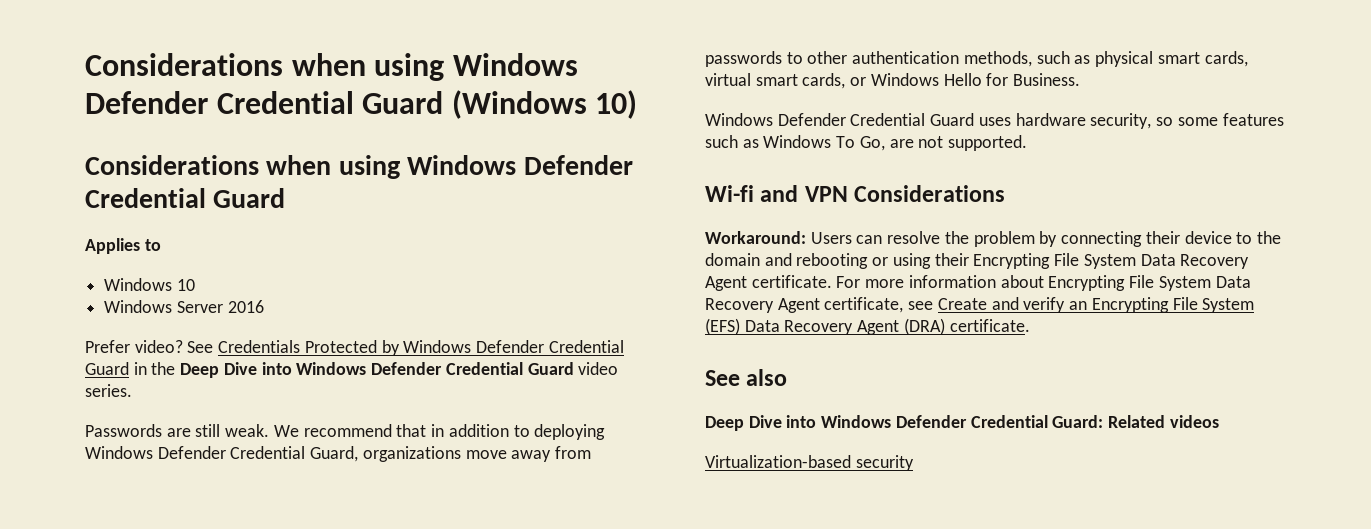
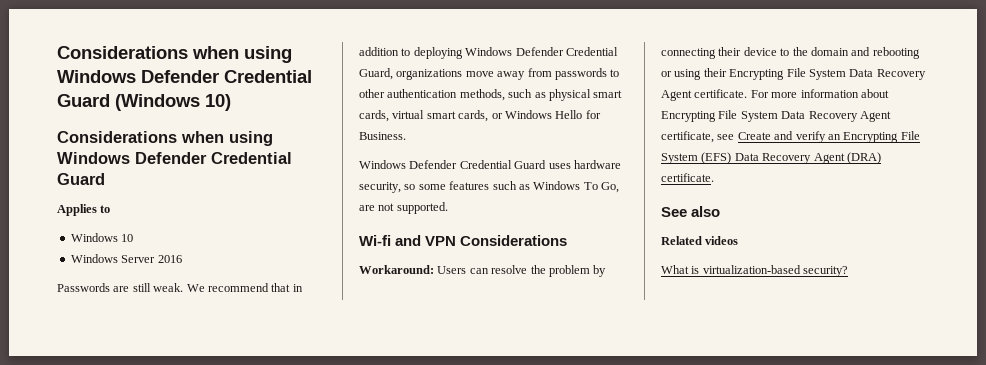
- Prefer video? See Credentials Protected by Windows Defender Credential Guard in the Deep Dive into Windows Defender Credential Guard video series.
- Deep Dive into Windows Defender Credential Guard: Related videos
- Virtualization-based security
+ Related videos
+ What is virtualization-based security?

